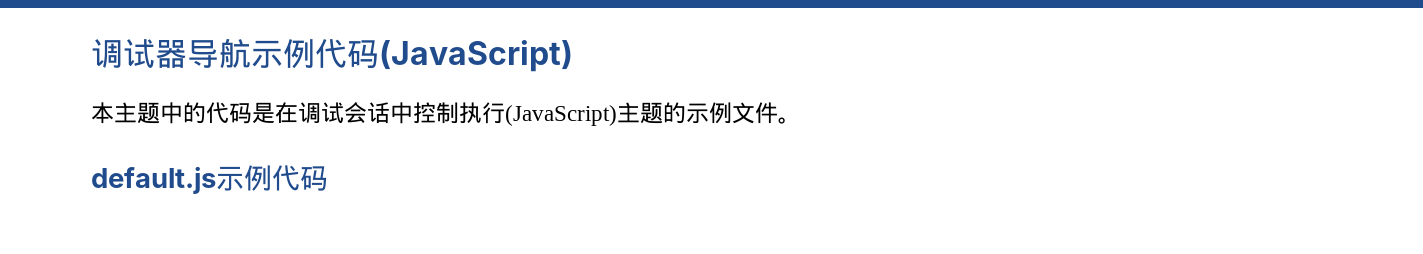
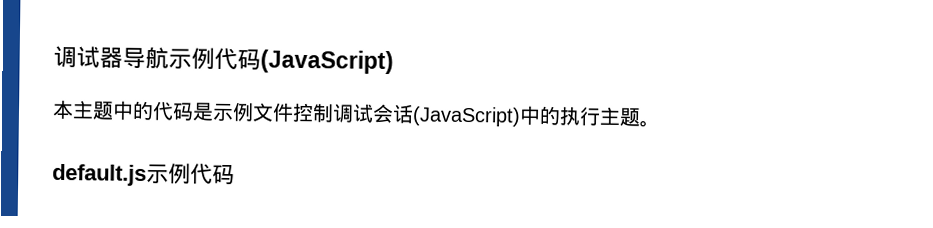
- 本主题中的代码是在调试会话中控制执行(JavaScript)主题的示例文件。
+ 本主题中的代码是示例文件控制调试会话(JavaScript)中的执行主题。

